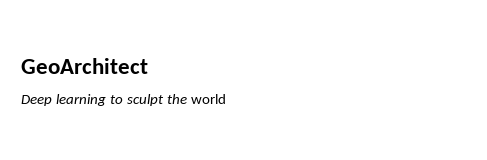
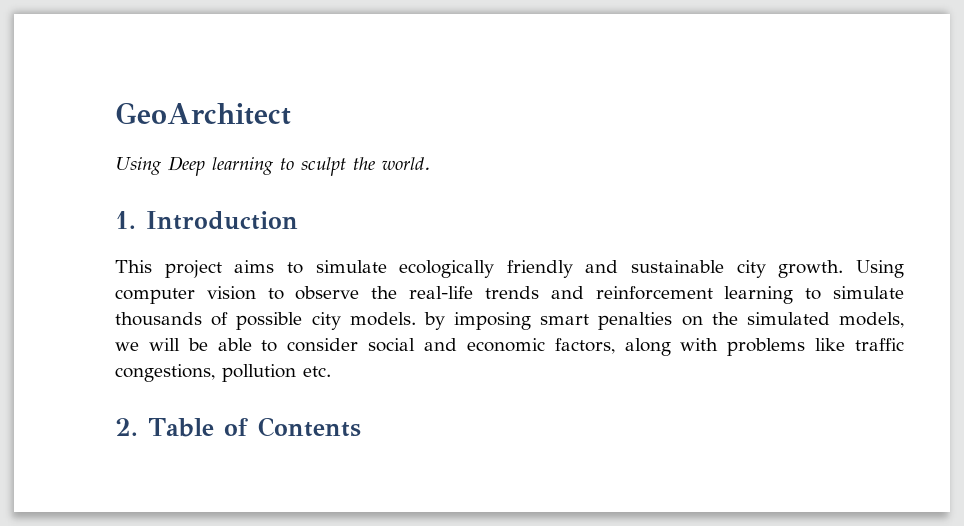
- Deep learning to sculpt the world
+ Using Deep learning to sculpt the world.
+ 1. Introduction
+ This project aims to simulate ecologically friendly and sustainable city growth. Using computer vision to observe the real-life trends and reinforcement learning to simulate thousands of possible city models. by imposing smart penalties on the simulated models, we will be able to consider social and economic factors, along with problems like traffic congestions, pollution etc.
+ 2. Table of Contents

